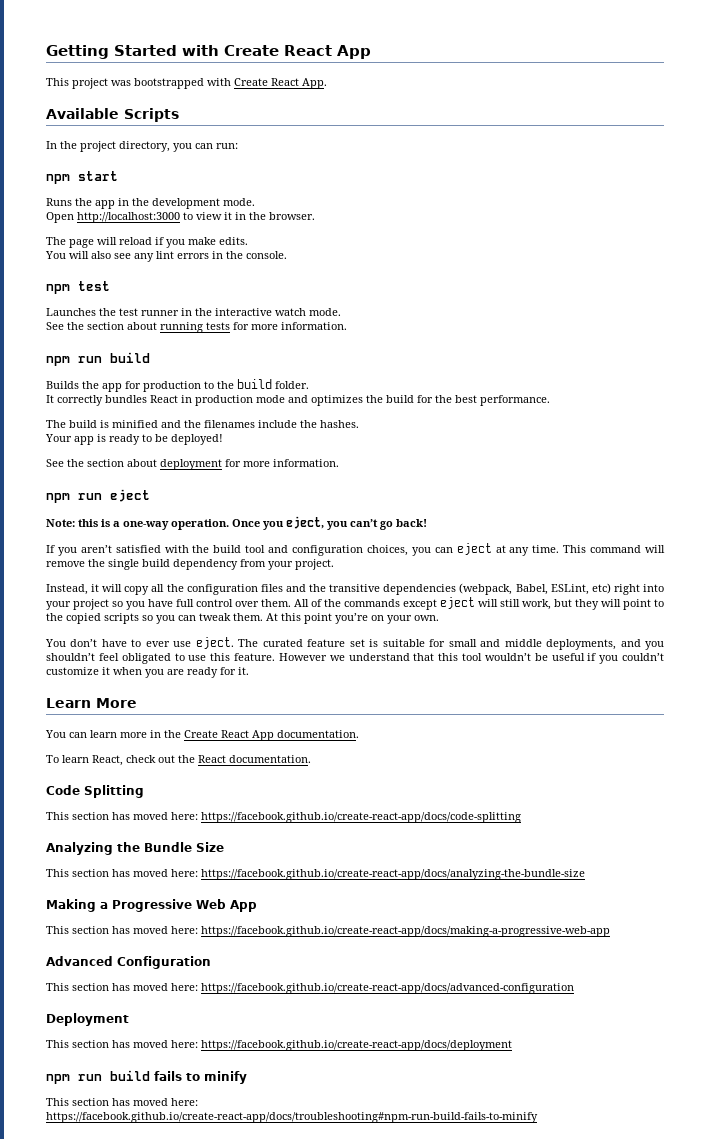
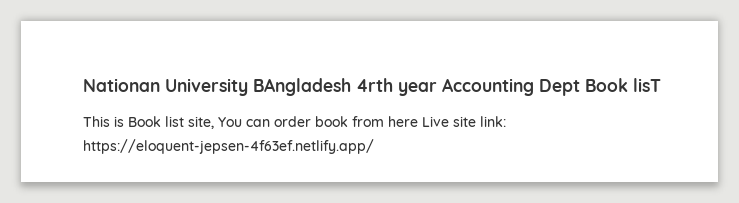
- Getting Started with Create React App
- This project was bootstrapped with Create React App.
- Available Scripts
- In the project directory, you can run:
- npm start
- Runs the app in the development mode.
- Open http://localhost:3000 to view it in the browser.
- The page will reload if you make edits.
- You will also see any lint errors in the console.
- npm test
- Launches the test runner in the interactive watch mode.
- See the section about running tests for more information.
- npm run build
- Builds the app for production to the build folder.
- It correctly bundles React in production mode and optimizes the build for the best performance.
- The build is minified and the filenames include the hashes.
- Your app is ready to be deployed!
- See the section about deployment for more information.
- npm run eject
- Note: this is a one-way operation. Once you eject, you can’t go back!
- If you aren’t satisfied with the build tool and configuration choices, you can eject at any time. This command will remove the single build dependency from your project.
- Instead, it will copy all the configuration files and the transitive dependencies (webpack, Babel, ESLint, etc) right into your project so you have full control over them. All of the commands except eject will still work, but they will point to the copied scripts so you can tweak them. At this point you’re on your own.
- You don’t have to ever use eject. The curated feature set is suitable for small and middle deployments, and you shouldn’t feel obligated to use this feature. However we understand that this tool wouldn’t be useful if you couldn’t customize it when you are ready for it.
- Learn More
- You can learn more in the Create React App documentation.
- To learn React, check out the React documentation.
- Code Splitting
- This section has moved here: https://facebook.github.io/create-react-app/docs/code-splitting
- Analyzing the Bundle Size
- This section has moved here: https://facebook.github.io/create-react-app/docs/analyzing-the-bundle-size
- Making a Progressive Web App
- This section has moved here: https://facebook.github.io/create-react-app/docs/making-a-progressive-web-app
- Advanced Configuration
- This section has moved here: https://facebook.github.io/create-react-app/docs/advanced-configuration
- Deployment
- This section has moved here: https://facebook.github.io/create-react-app/docs/deployment
- npm run build fails to minify
- This section has moved here: https://facebook.github.io/create-react-app/docs/troubleshooting#npm-run-build-fails-to-minify
+ Nationan University BAngladesh 4rth year Accounting Dept Book lisT
+ This is Book list site, You can order book from here Live site link: https://eloquent-jepsen-4f63ef.netlify.app/

